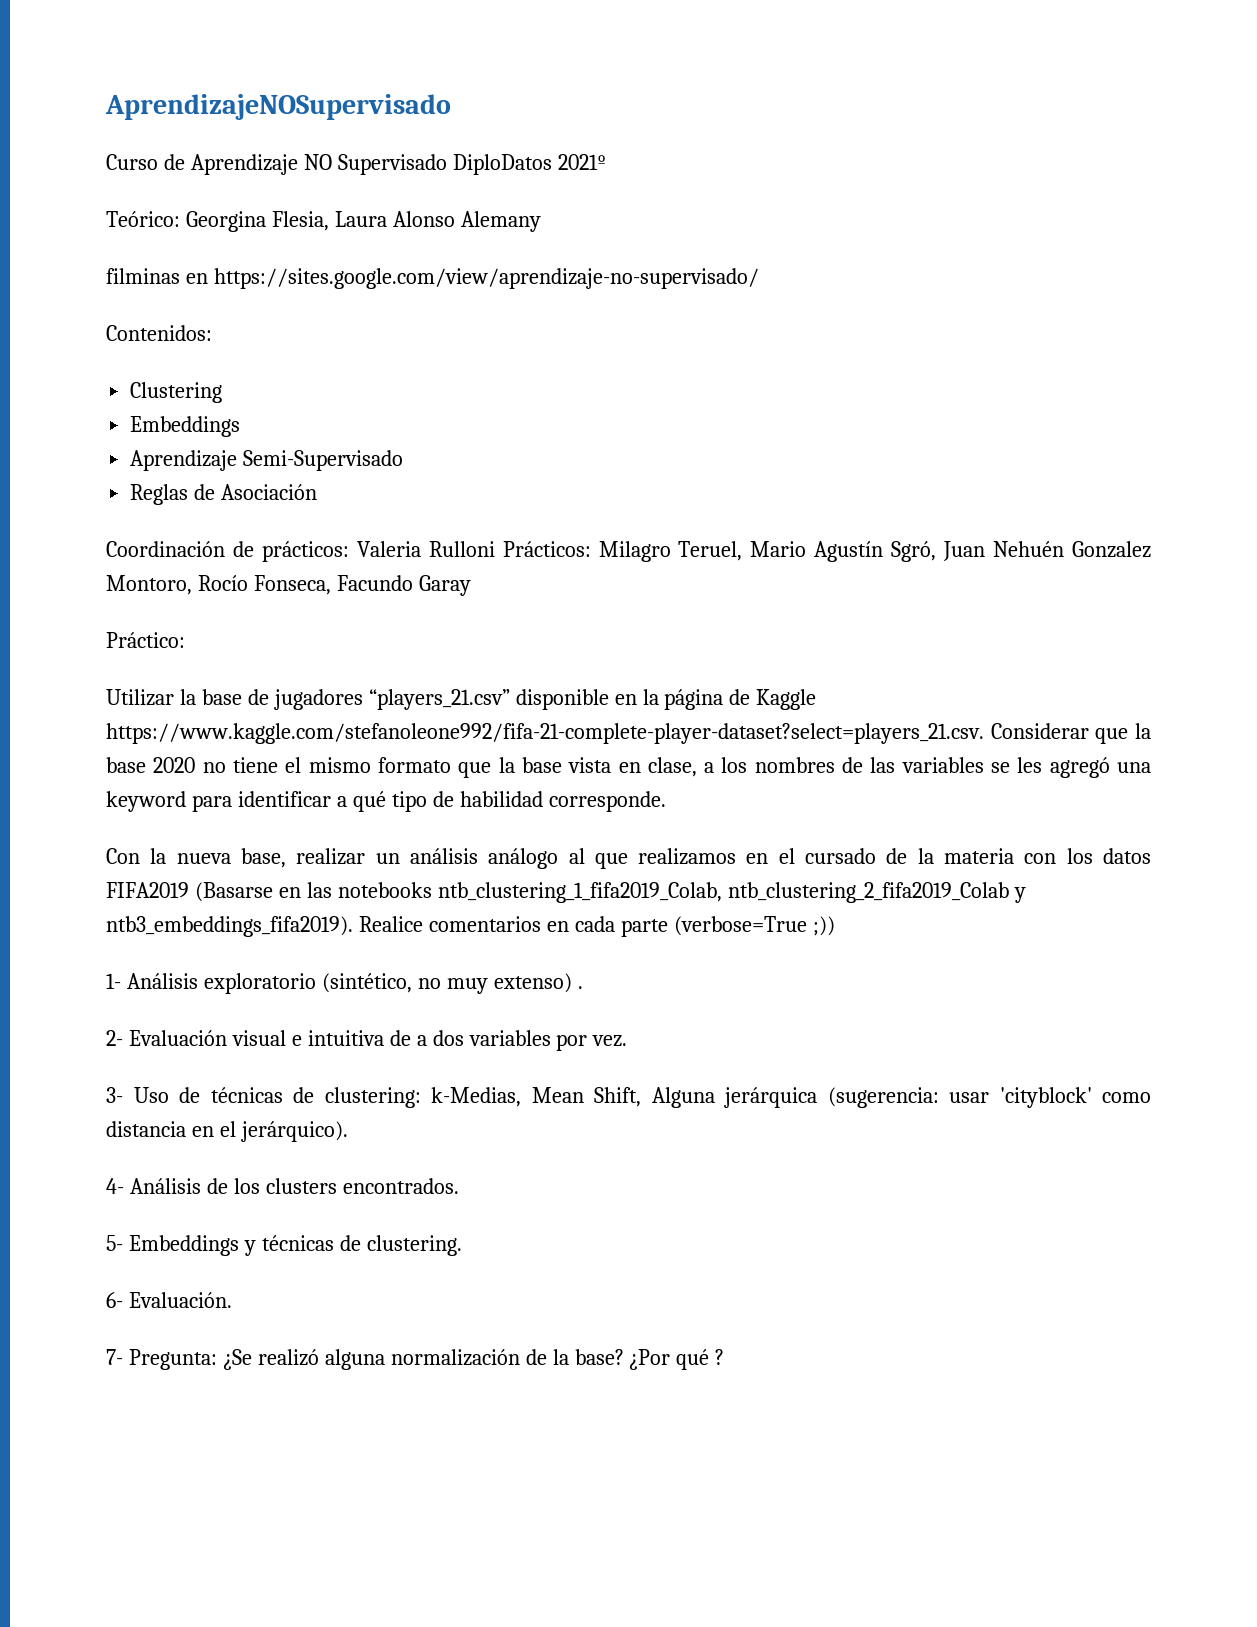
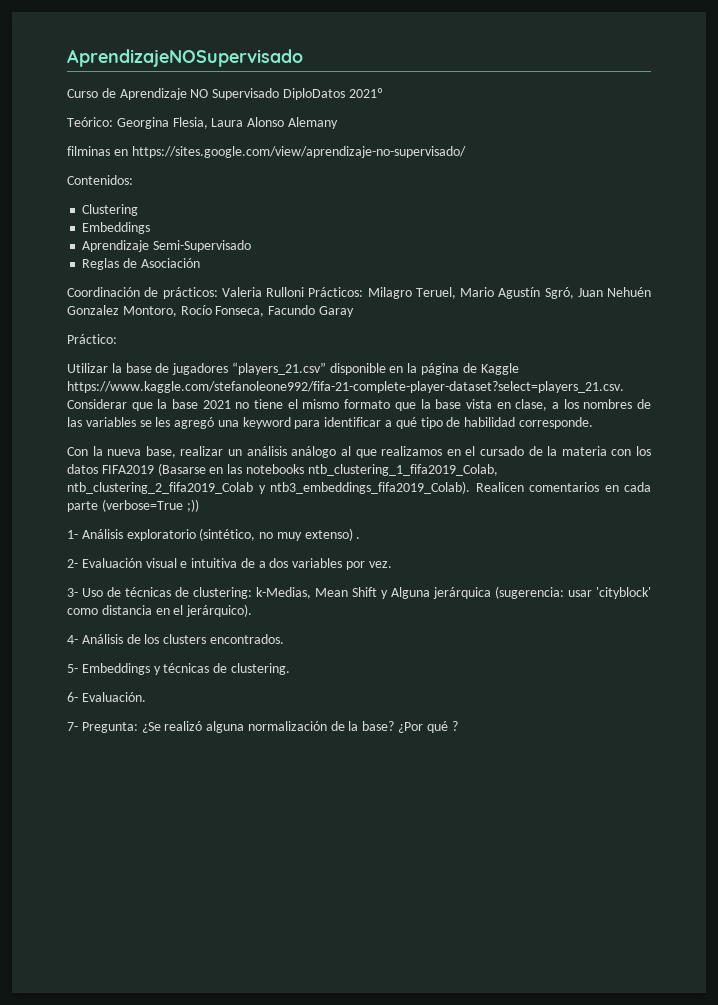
- Utilizar la base de jugadores “players_21.csv” disponible en la página de Kaggle https://www.kaggle.com/stefanoleone992/fifa-21-complete-player-dataset?select=players_21.csv. Considerar que la base 2020 no tiene el mismo formato que la base vista en clase, a los nombres de las variables se les agregó una keyword para identificar a qué tipo de habilidad corresponde.
+ Utilizar la base de jugadores “players_21.csv” disponible en la página de Kaggle https://www.kaggle.com/stefanoleone992/fifa-21-complete-player-dataset?select=players_21.csv. Considerar que la base 2021 no tiene el mismo formato que la base vista en clase, a los nombres de las variables se les agregó una keyword para identificar a qué tipo de habilidad corresponde.
- Con la nueva base, realizar un análisis análogo al que realizamos en el cursado de la materia con los datos FIFA2019 (Basarse en las notebooks ntb_clustering_1_fifa2019_Colab, ntb_clustering_2_fifa2019_Colab y ntb3_embeddings_fifa2019). Realice comentarios en cada parte (verbose=True ;))
+ Con la nueva base, realizar un análisis análogo al que realizamos en el cursado de la materia con los datos FIFA2019 (Basarse en las notebooks ntb_clustering_1_fifa2019_Colab, ntb_clustering_2_fifa2019_Colab y ntb3_embeddings_fifa2019_Colab). Realicen comentarios en cada parte (verbose=True ;))
- 3- Uso de técnicas de clustering: k-Medias, Mean Shift, Alguna jerárquica (sugerencia: usar 'cityblock' como distancia en el jerárquico).
+ 3- Uso de técnicas de clustering: k-Medias, Mean Shift y Alguna jerárquica (sugerencia: usar 'cityblock' como distancia en el jerárquico).

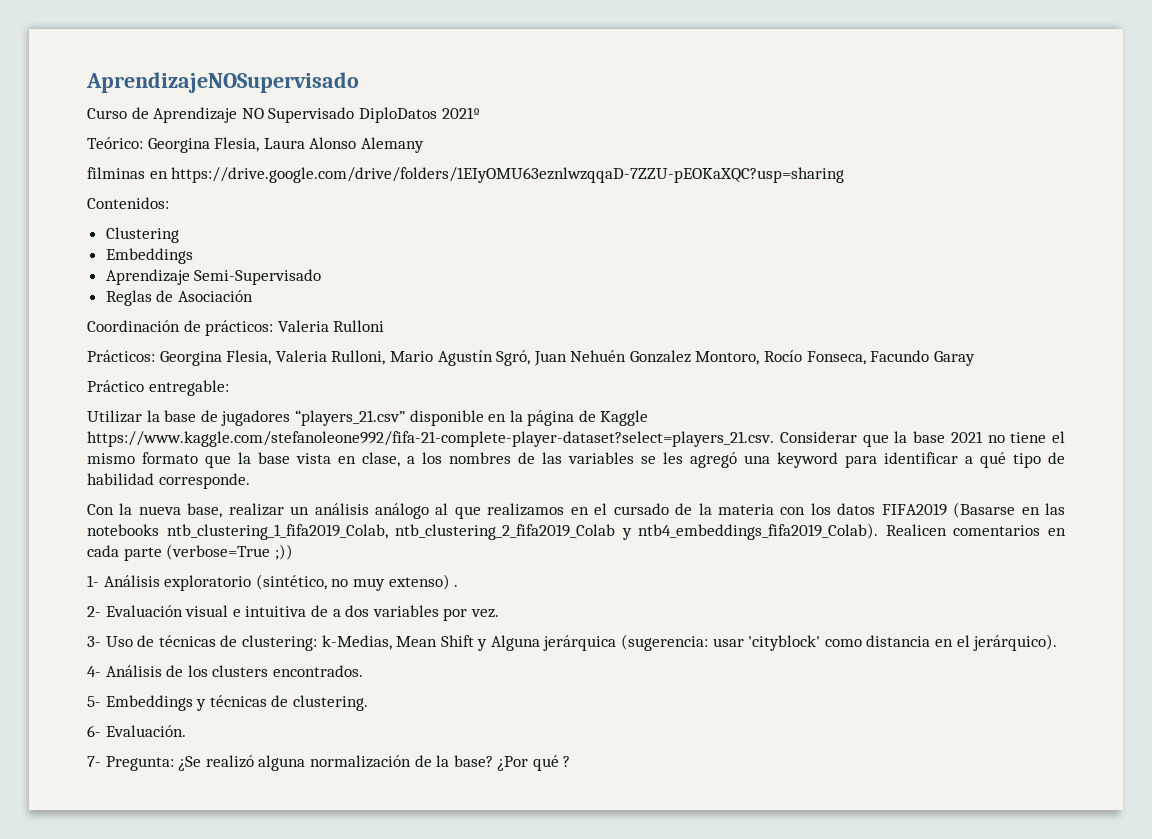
- filminas en https://sites.google.com/view/aprendizaje-no-supervisado/
+ filminas en https://drive.google.com/drive/folders/1EIyOMU63eznlwzqqaD-7ZZU-pEOKaXQC?usp=sharing
- Coordinación de prácticos: Valeria Rulloni Prácticos: Milagro Teruel, Mario Agustín Sgró, Juan Nehuén Gonzalez Montoro, Rocío Fonseca, Facundo Garay
+ Coordinación de prácticos: Valeria Rulloni
+ Prácticos: Georgina Flesia, Valeria Rulloni, Mario Agustín Sgró, Juan Nehuén Gonzalez Montoro, Rocío Fonseca, Facundo Garay
- Práctico:
+ Práctico entregable:
- Con la nueva base, realizar un análisis análogo al que realizamos en el cursado de la materia con los datos FIFA2019 (Basarse en las notebooks ntb_clustering_1_fifa2019_Colab, ntb_clustering_2_fifa2019_Colab y ntb3_embeddings_fifa2019_Colab).
+ Con la nueva base, realizar un análisis análogo al que realizamos en el cursado de la materia con los datos FIFA2019 (Basarse en las notebooks ntb_clustering_1_fifa2019_Colab, ntb_clustering_2_fifa2019_Colab y ntb4_embeddings_fifa2019_Colab).

